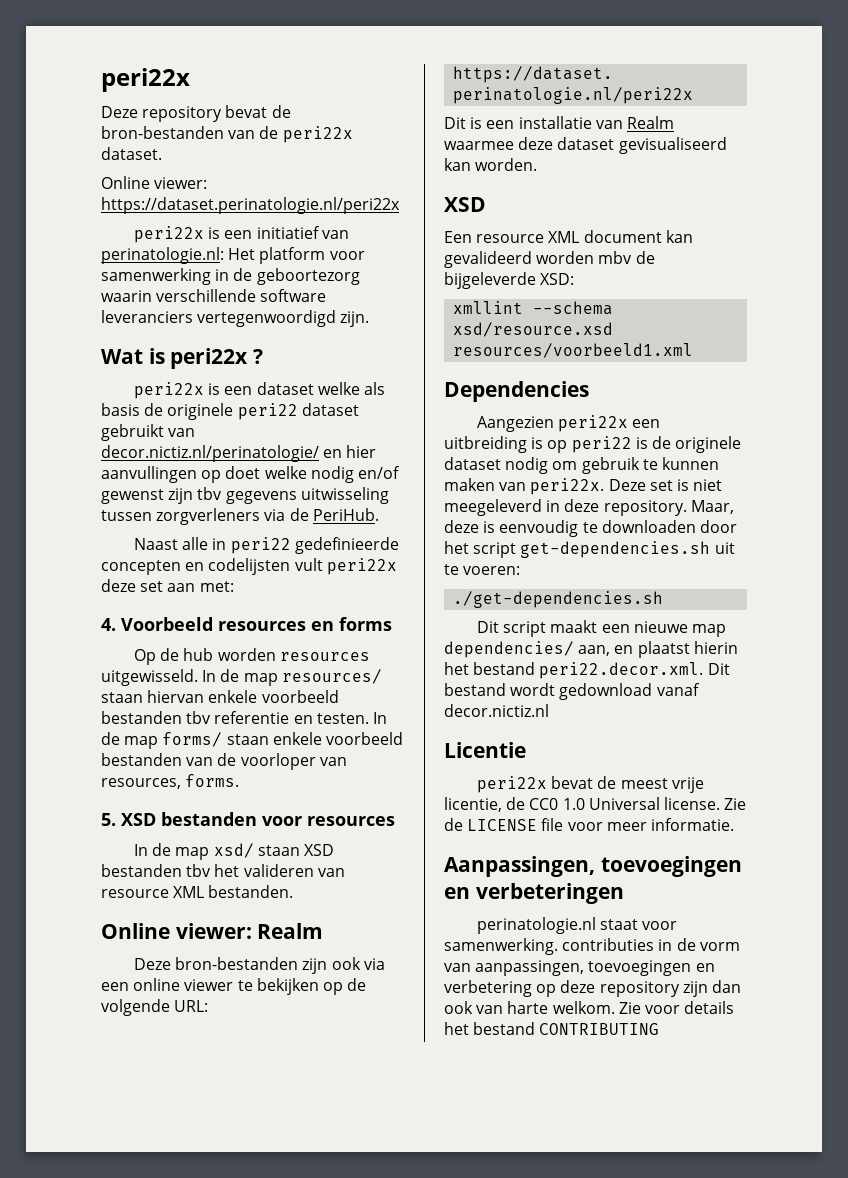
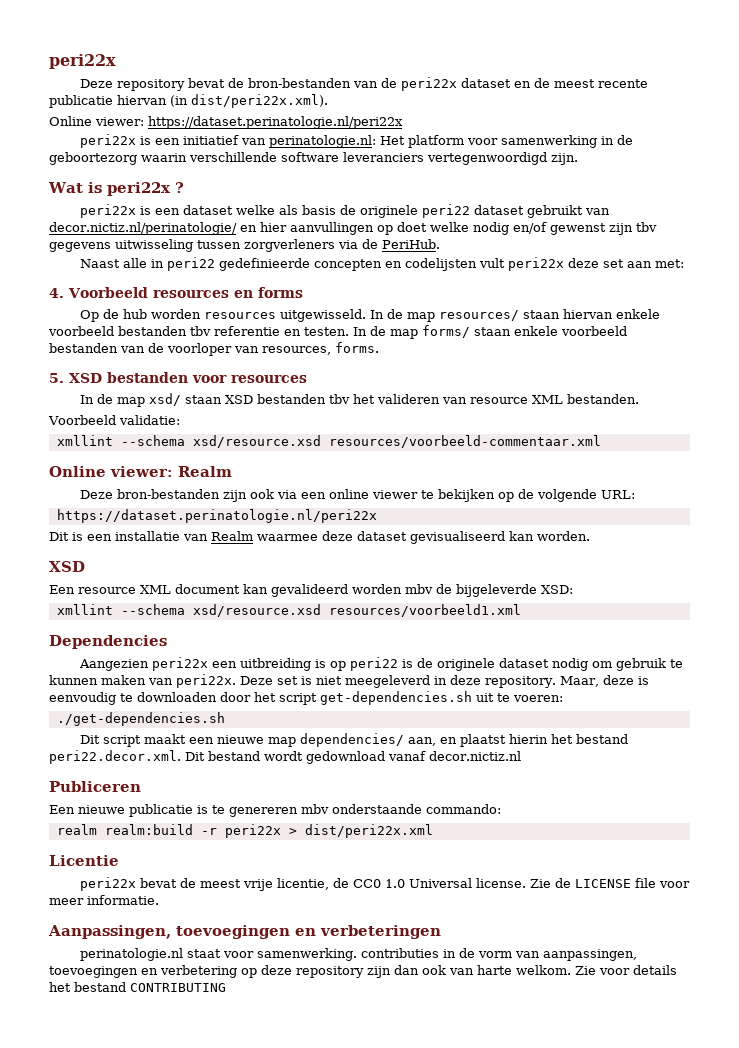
- Deze repository bevat de bron-bestanden van de peri22x dataset.
+ Deze repository bevat de bron-bestanden van de peri22x dataset en de meest recente publicatie hiervan (in dist/peri22x.xml).
+ Voorbeeld validatie:
+ xmllint --schema xsd/resource.xsd resources/voorbeeld-commentaar.xml
+ Publiceren
+ Een nieuwe publicatie is te genereren mbv onderstaande commando:
+ realm realm:build -r peri22x > dist/peri22x.xml

